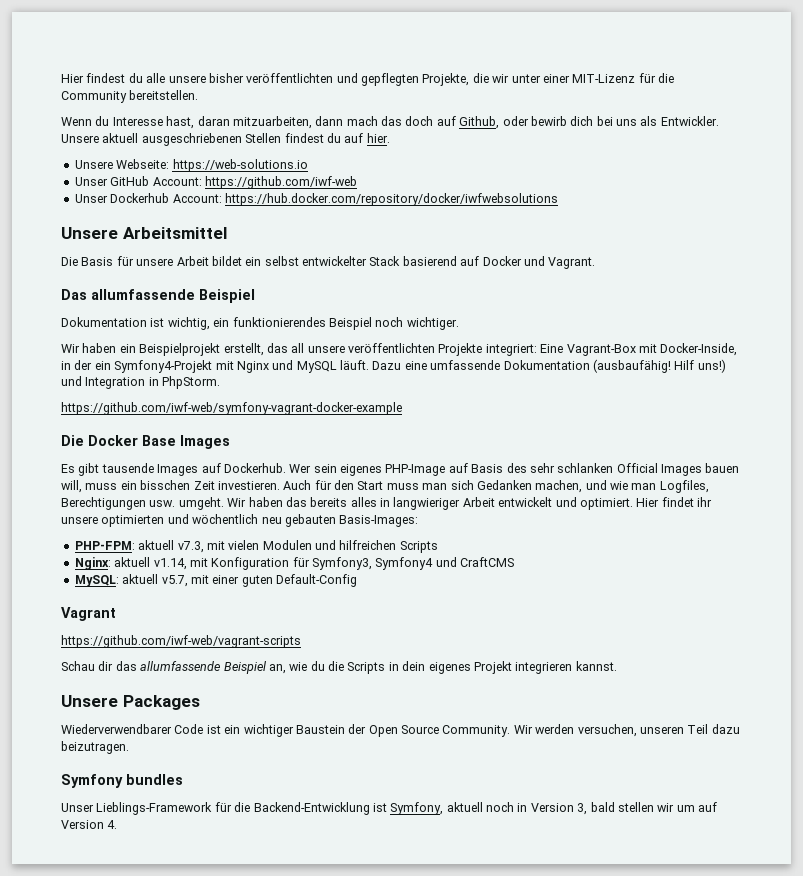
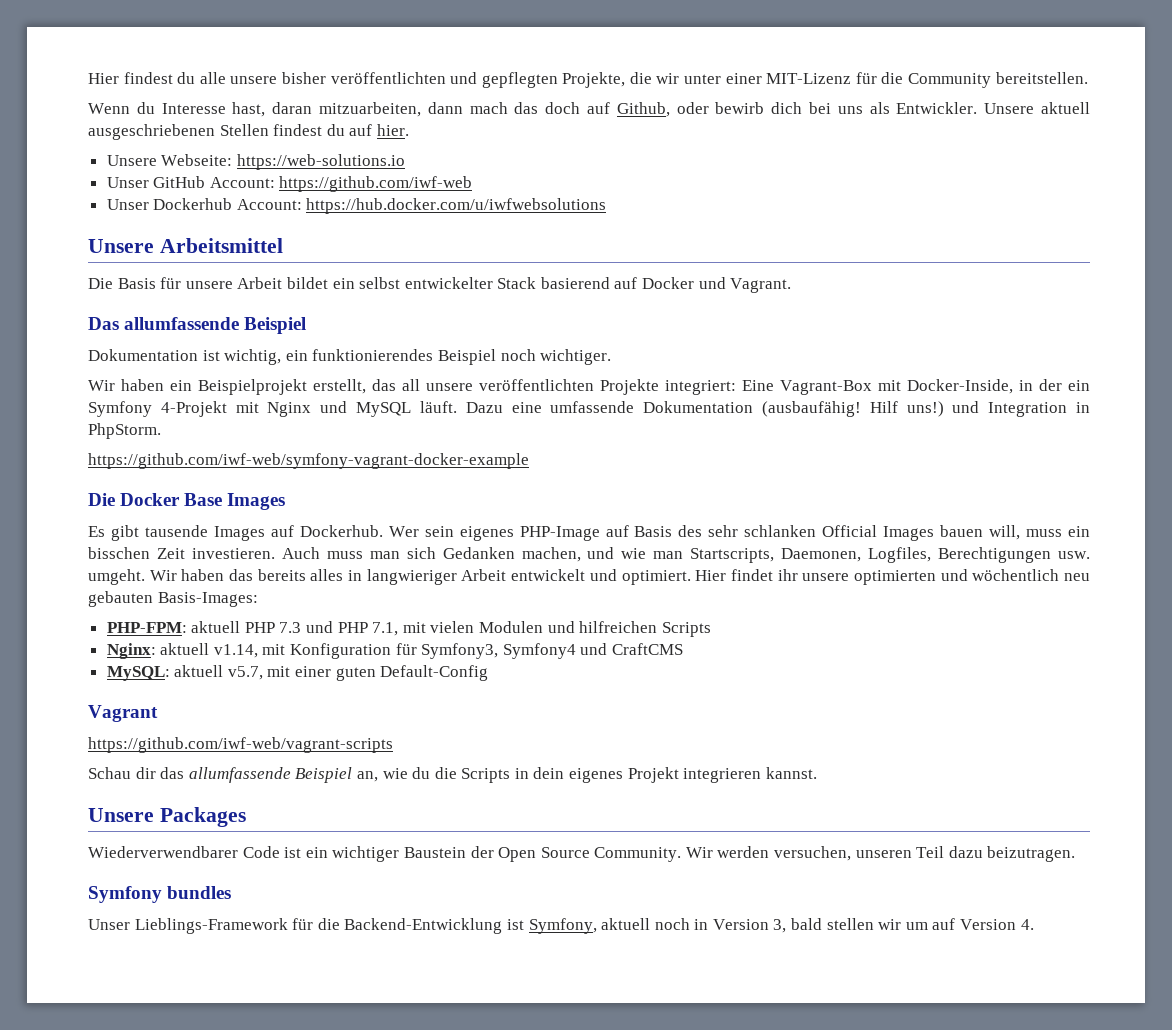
- Unser Dockerhub Account: https://hub.docker.com/repository/docker/iwfwebsolutions
+ Unser Dockerhub Account: https://hub.docker.com/u/iwfwebsolutions
- Wir haben ein Beispielprojekt erstellt, das all unsere veröffentlichten Projekte integriert: Eine Vagrant-Box mit Docker-Inside, in der ein Symfony4-Projekt mit Nginx und MySQL läuft.
+ Wir haben ein Beispielprojekt erstellt, das all unsere veröffentlichten Projekte integriert: Eine Vagrant-Box mit Docker-Inside, in der ein Symfony 4-Projekt mit Nginx und MySQL läuft.
- Auch für den Start muss man sich Gedanken machen, und wie man Logfiles, Berechtigungen usw. umgeht.
+ Auch muss man sich Gedanken machen, und wie man Startscripts, Daemonen, Logfiles, Berechtigungen usw. umgeht.
- PHP-FPM: aktuell v7.3, mit vielen Modulen und hilfreichen Scripts
+ PHP-FPM: aktuell PHP 7.3 und PHP 7.1, mit vielen Modulen und hilfreichen Scripts

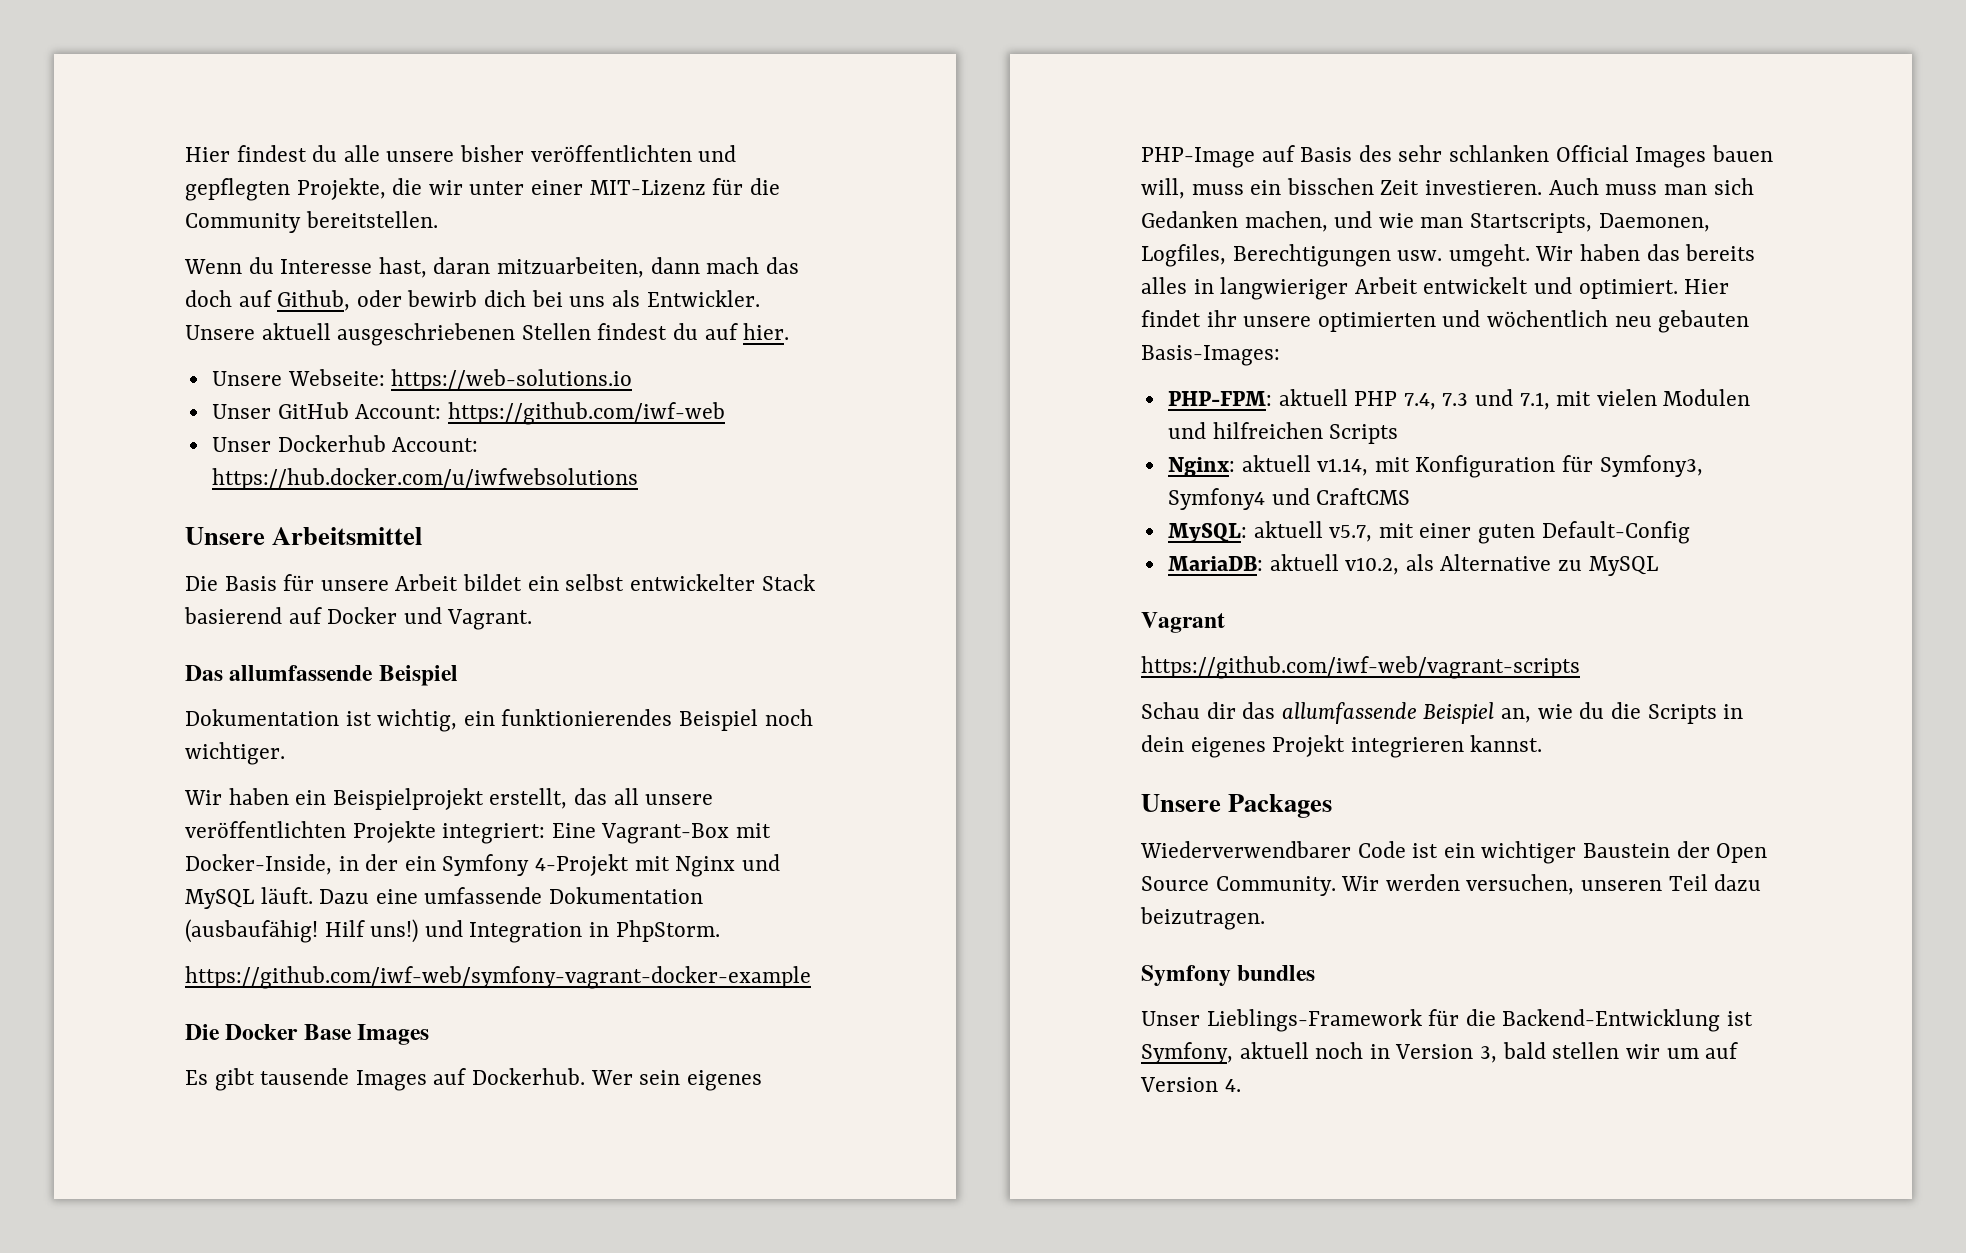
- PHP-FPM: aktuell PHP 7.3 und PHP 7.1, mit vielen Modulen und hilfreichen Scripts
+ PHP-FPM: aktuell PHP 7.4, 7.3 und 7.1, mit vielen Modulen und hilfreichen Scripts
+ MariaDB: aktuell v10.2, als Alternative zu MySQL

